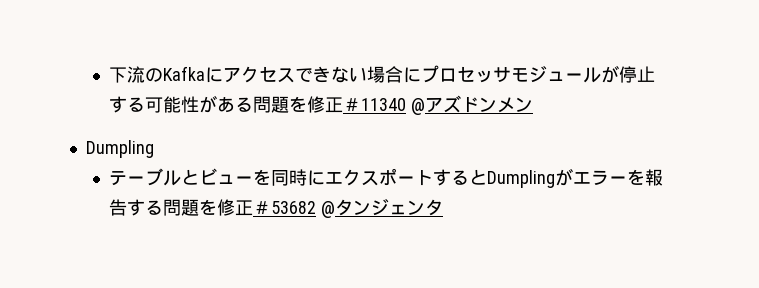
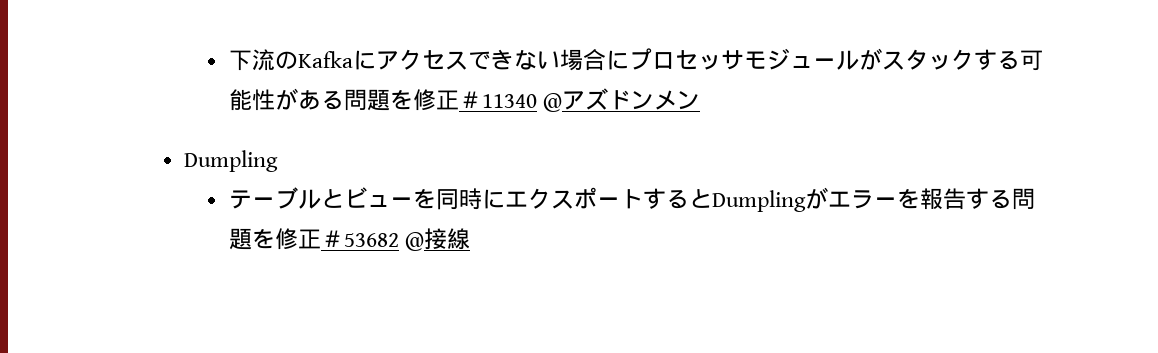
- 下流のKafkaにアクセスできない場合にプロセッサモジュールが停止する可能性がある問題を修正＃11340 @アズドンメン
+ 下流のKafkaにアクセスできない場合にプロセッサモジュールがスタックする可能性がある問題を修正＃11340 @アズドンメン
- テーブルとビューを同時にエクスポートするとDumplingがエラーを報告する問題を修正＃53682 @タンジェンタ
+ テーブルとビューを同時にエクスポートするとDumplingがエラーを報告する問題を修正＃53682 @接線

